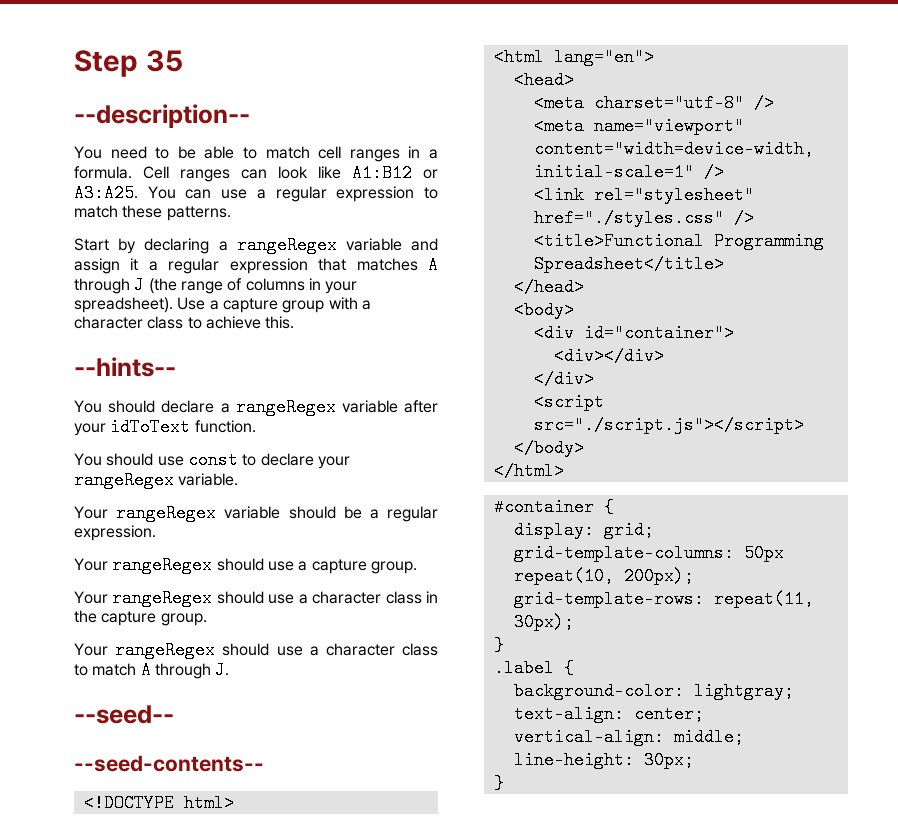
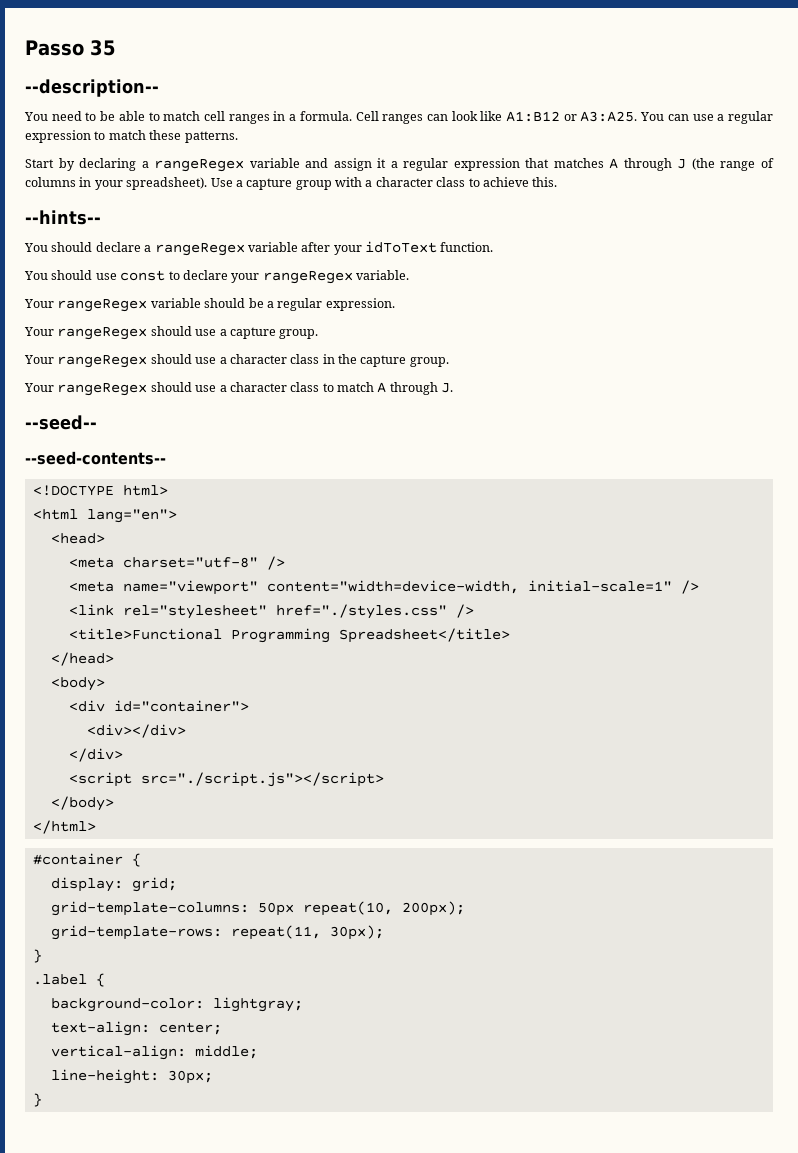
- Step 35
+ Passo 35

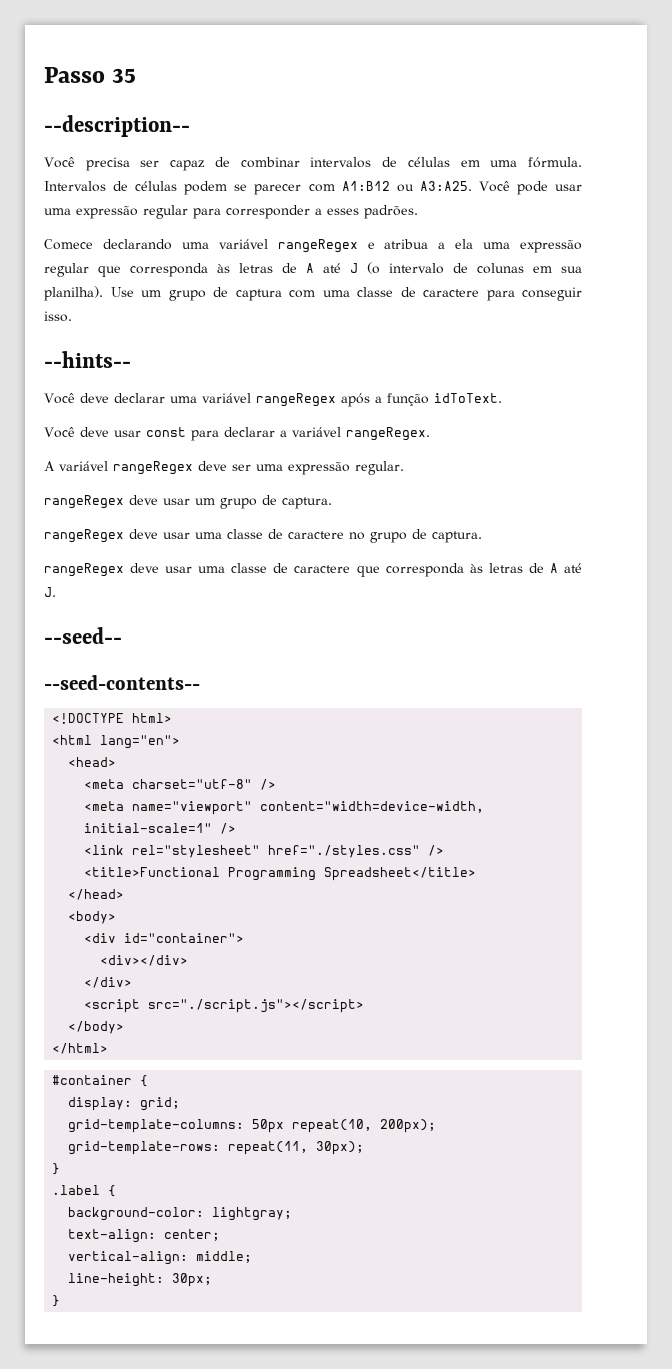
- You need to be able to match cell ranges in a formula. Cell ranges can look like A1:B12 or A3:A25. You can use a regular expression to match these patterns.
- Start by declaring a rangeRegex variable and assign it a regular expression that matches A through J (the range of columns in your spreadsheet). Use a capture group with a character class to achieve this.
+ Você precisa ser capaz de combinar intervalos de células em uma fórmula. Intervalos de células podem se parecer com A1:B12 ou A3:A25. Você pode usar uma expressão regular para corresponder a esses padrões.
+ Comece declarando uma variável rangeRegex e atribua a ela uma expressão regular que corresponda às letras de A até J (o intervalo de colunas em sua planilha). Use um grupo de captura com uma classe de caractere para conseguir isso.
  --hints--
- You should declare a rangeRegex variable after your idToText function.
- You should use const to declare your rangeRegex variable.
- Your rangeRegex variable should be a regular expression.
- Your rangeRegex should use a capture group.
- Your rangeRegex should use a character class in the capture group.
- Your rangeRegex should use a character class to match A through J.
+ Você deve declarar uma variável rangeRegex após a função idToText.
+ Você deve usar const para declarar a variável rangeRegex.
+ A variável rangeRegex deve ser uma expressão regular.
+ rangeRegex deve usar um grupo de captura.
+ rangeRegex deve usar uma classe de caractere no grupo de captura.
+ rangeRegex deve usar uma classe de caractere que corresponda às letras de A até J.

